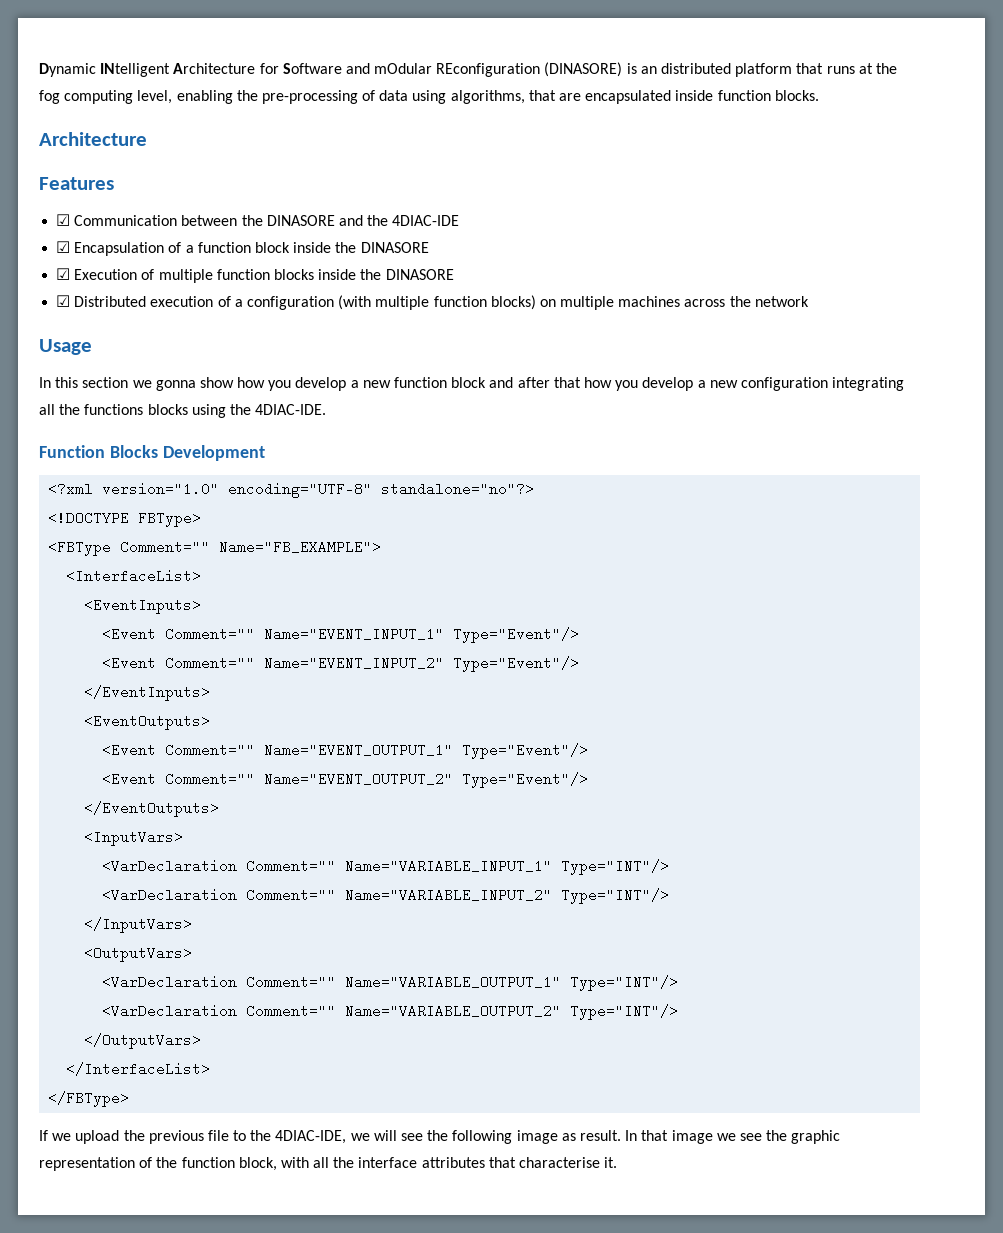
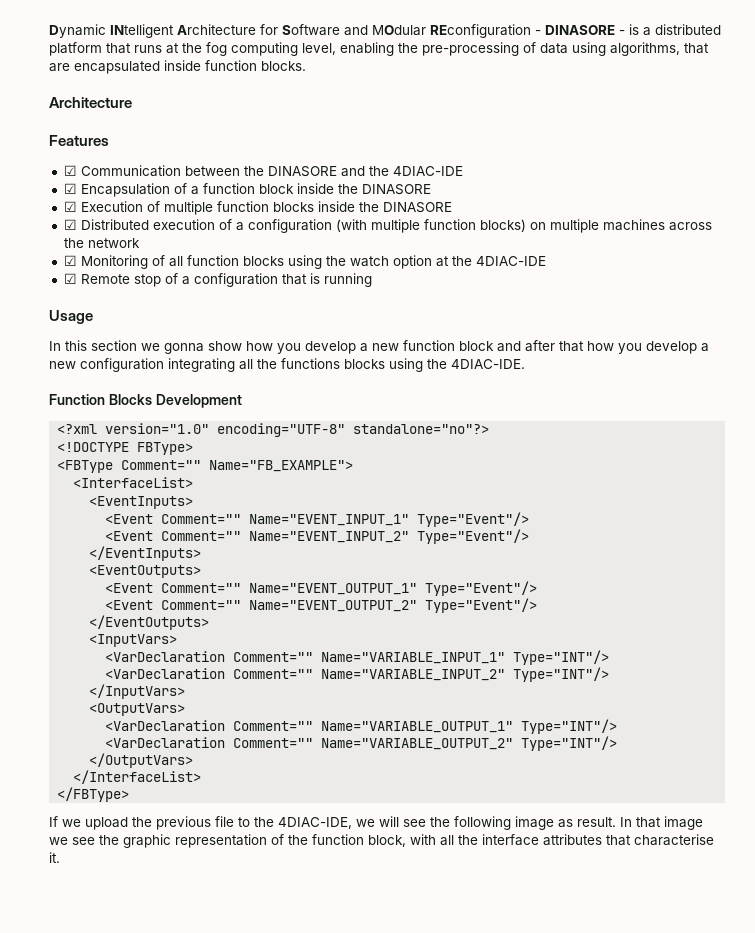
- Dynamic INtelligent Architecture for Software and mOdular REconfiguration (DINASORE) is an distributed platform that runs at the fog computing level, enabling the pre-processing of data using algorithms, that are encapsulated inside function blocks.
+ Dynamic INtelligent Architecture for Software and MOdular REconfiguration - DINASORE - is a distributed platform that runs at the fog computing level, enabling the pre-processing of data using algorithms, that are encapsulated inside function blocks.
+ ☑ Monitoring of all function blocks using the watch option at the 4DIAC-IDE
+ ☑ Remote stop of a configuration that is running

